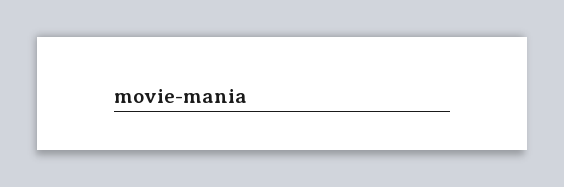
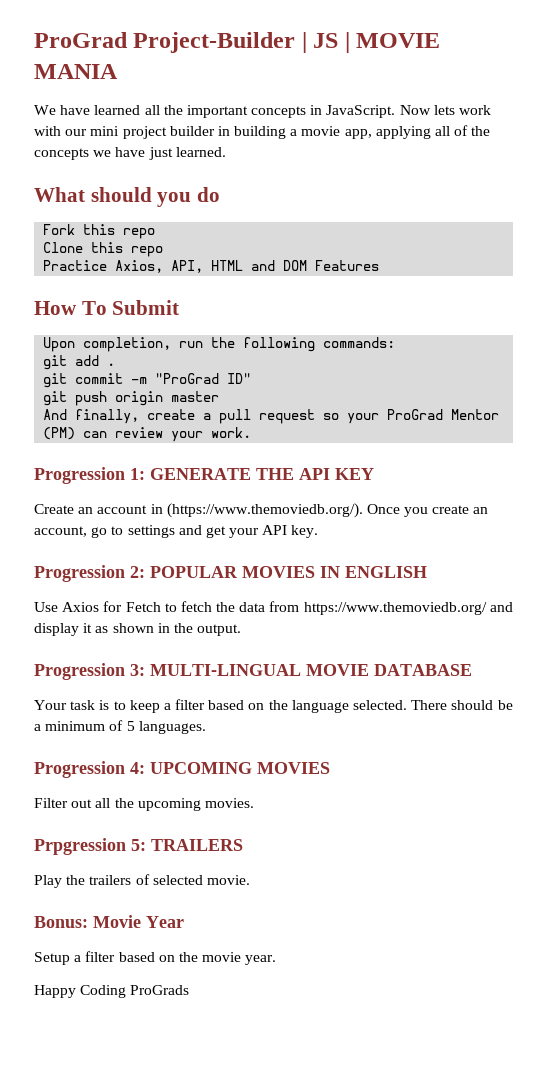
- movie-mania
+ ProGrad Project-Builder | JS | MOVIE MANIA
+ We have learned all the important concepts in JavaScript. Now lets work with our mini project builder in building a movie app, applying all of the concepts we have just learned.
+ What should you do
+ Fork this repo
+ Clone this repo
+ Practice Axios, API, HTML and DOM Features
+ How To Submit
+ Upon completion, run the following commands:
+ git add .
+ git commit -m "ProGrad ID"
+ git push origin master
+ And finally, create a pull request so your ProGrad Mentor (PM) can review your work.
+ Progression 1: GENERATE THE API KEY
+ Create an account in (https://www.themoviedb.org/). Once you create an account, go to settings and get your API key.
+ Progression 2: POPULAR MOVIES IN ENGLISH
+ Use Axios for Fetch to fetch the data from https://www.themoviedb.org/ and display it as shown in the output.
+ Progression 3: MULTI-LINGUAL MOVIE DATABASE
+ Your task is to keep a filter based on the language selected. There should be a minimum of 5 languages.
+ Progression 4: UPCOMING MOVIES
+ Filter out all the upcoming movies.
+ Prpgression 5: TRAILERS
+ Play the trailers of selected movie.
+ Bonus: Movie Year
+ Setup a filter based on the movie year.
+ Happy Coding ProGrads

